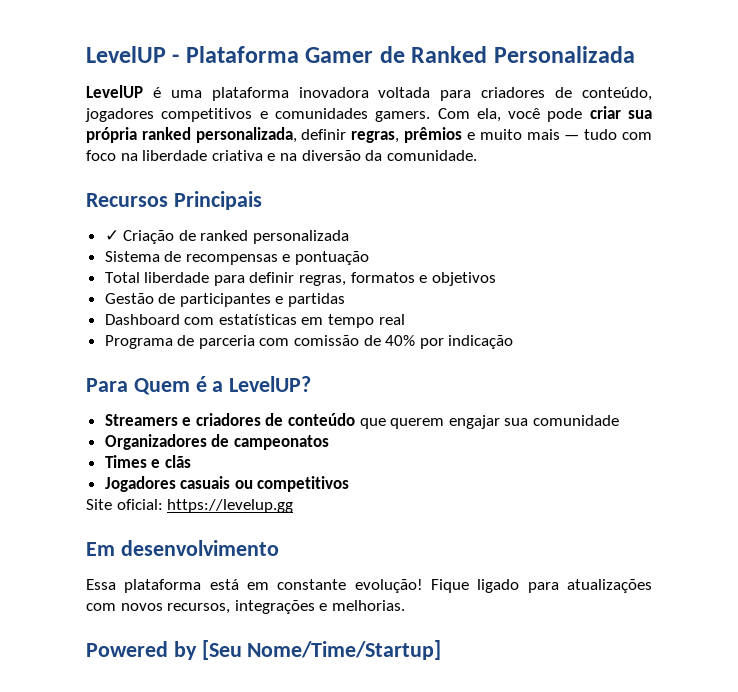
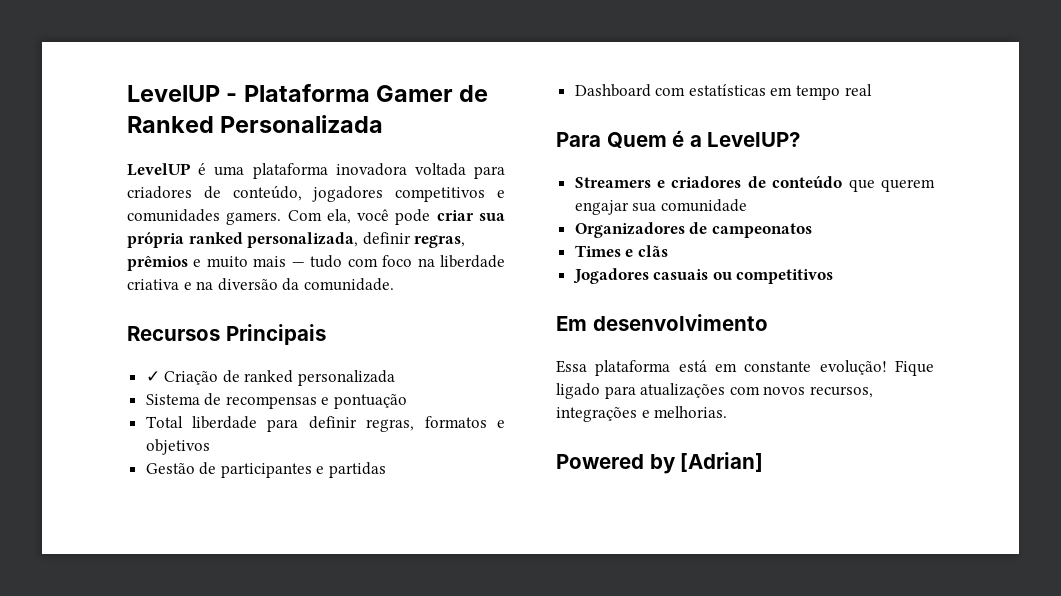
- Programa de parceria com comissão de 40% por indicação
- Site oficial: https://levelup.gg
- Powered by [Seu Nome/Time/Startup]
+ Powered by [Adrian]

